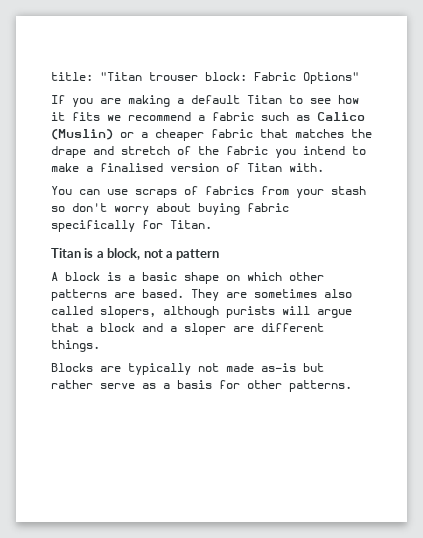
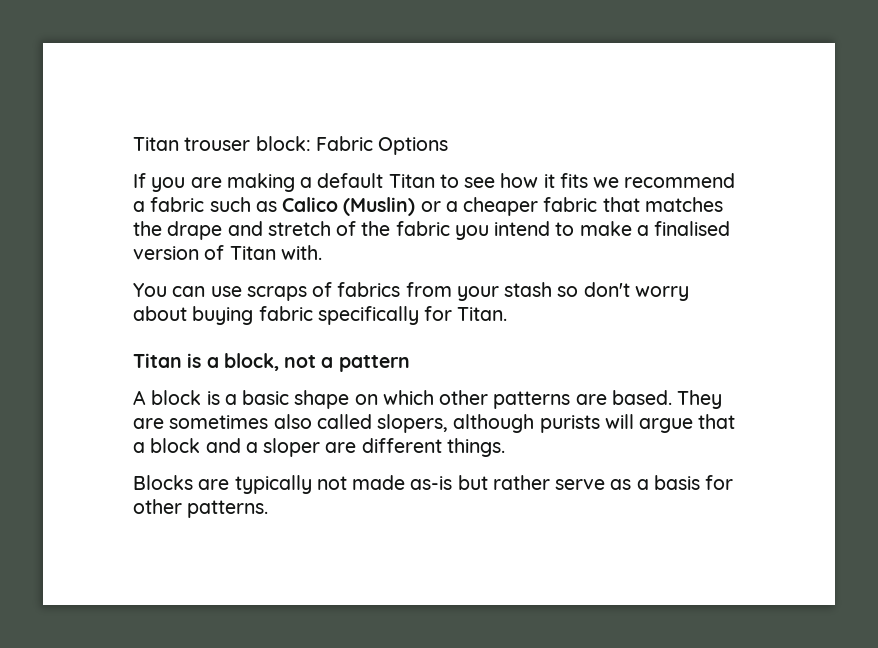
- title: "Titan trouser block: Fabric Options"
+ Titan trouser block: Fabric Options

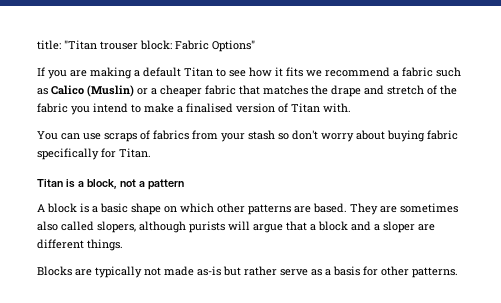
- Titan trouser block: Fabric Options
+ title: "Titan trouser block: Fabric Options"

